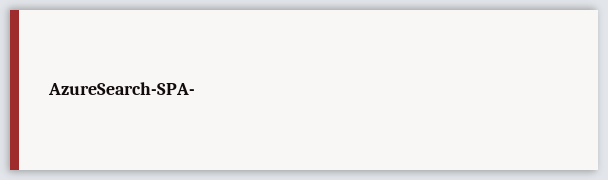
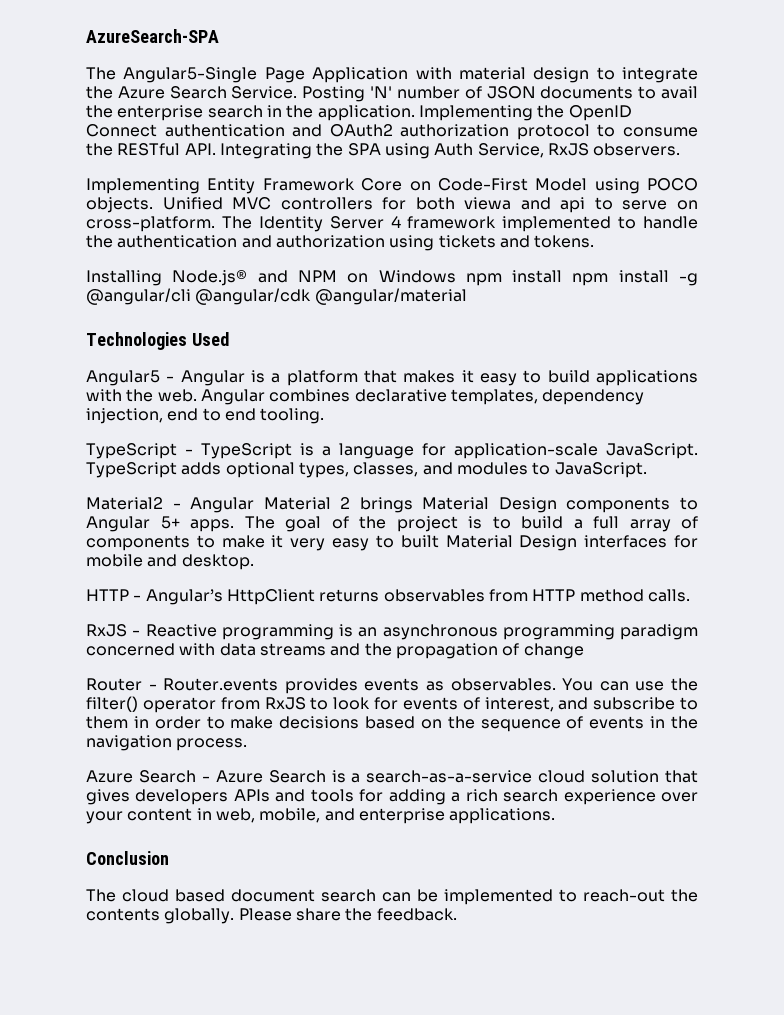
- AzureSearch-SPA-
+ AzureSearch-SPA
+ The Angular5-Single Page Application with material design to integrate the Azure Search Service. Posting 'N' number of JSON documents to avail the enterprise search in the application. Implementing the OpenID Connect authentication and OAuth2 authorization protocol to consume the RESTful API. Integrating the SPA using Auth Service, RxJS observers.
+ Implementing Entity Framework Core on Code-First Model using POCO objects. Unified MVC controllers for both viewa and api to serve on cross-platform. The Identity Server 4 framework implemented to handle the authentication and authorization using tickets and tokens.
+ Installing Node.js® and NPM on Windows npm install npm install -g @angular/cli @angular/cdk @angular/material
+ Technologies Used
+ Angular5 - Angular is a platform that makes it easy to build applications with the web. Angular combines declarative templates, dependency injection, end to end tooling.
+ TypeScript - TypeScript is a language for application-scale JavaScript. TypeScript adds optional types, classes, and modules to JavaScript.
+ Material2 - Angular Material 2 brings Material Design components to Angular 5+ apps. The goal of the project is to build a full array of components to make it very easy to built Material Design interfaces for mobile and desktop.
+ HTTP - Angular’s HttpClient returns observables from HTTP method calls.
+ RxJS - Reactive programming is an asynchronous programming paradigm concerned with data streams and the propagation of change
+ Router - Router.events provides events as observables. You can use the filter() operator from RxJS to look for events of interest, and subscribe to them in order to make decisions based on the sequence of events in the navigation process.
+ Azure Search - Azure Search is a search-as-a-service cloud solution that gives developers APIs and tools for adding a rich search experience over your content in web, mobile, and enterprise applications.
+ Conclusion
+ The cloud based document search can be implemented to reach-out the contents globally. Please share the feedback.

